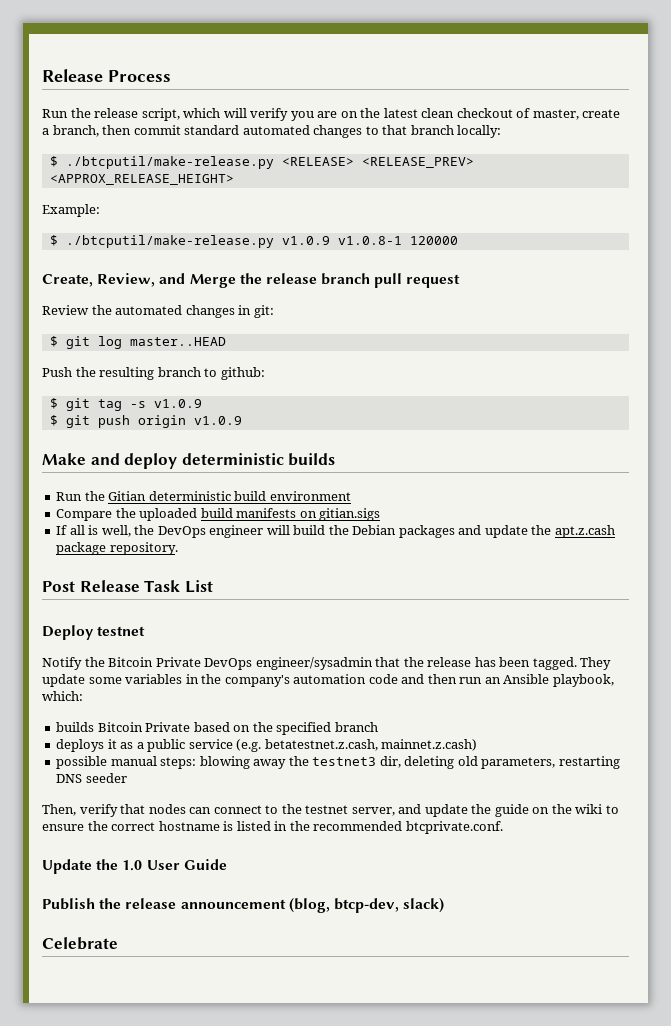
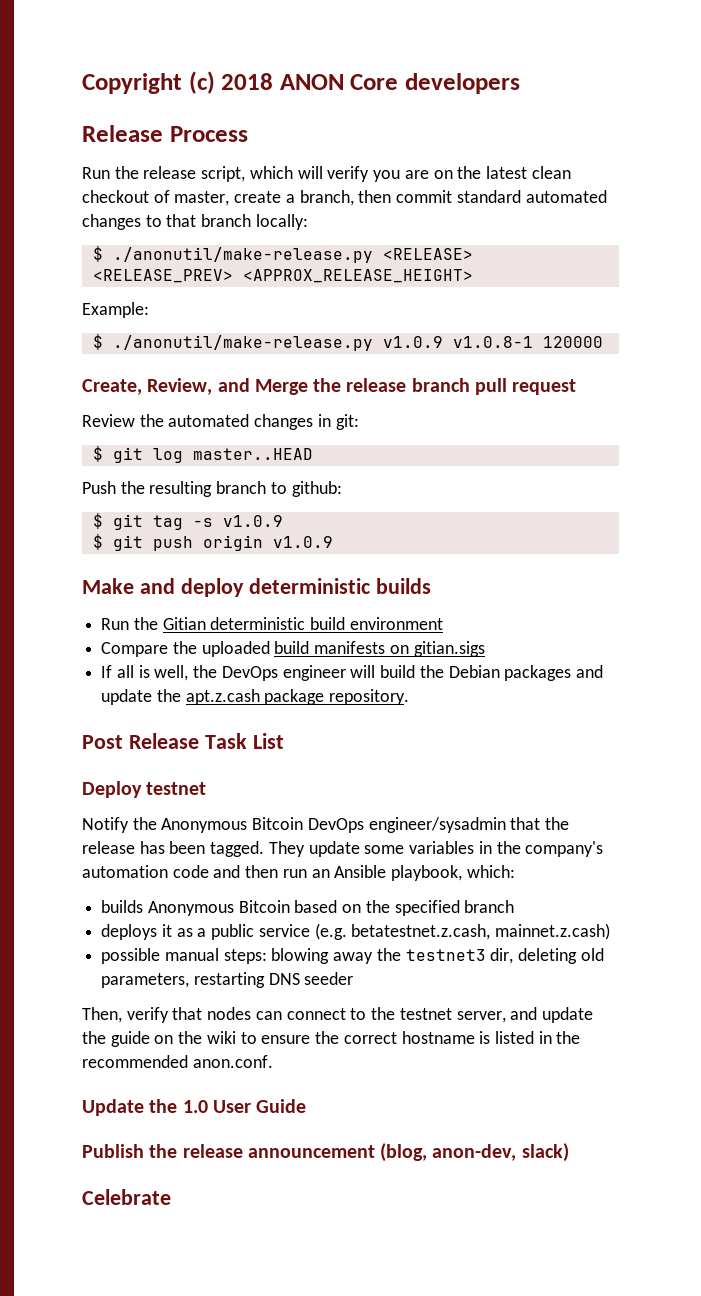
+ Copyright (c) 2018 ANON Core developers
- $ ./btcputil/make-release.py <RELEASE> <RELEASE_PREV> <APPROX_RELEASE_HEIGHT>
+ $ ./anonutil/make-release.py <RELEASE> <RELEASE_PREV> <APPROX_RELEASE_HEIGHT>
- $ ./btcputil/make-release.py v1.0.9 v1.0.8-1 120000
+ $ ./anonutil/make-release.py v1.0.9 v1.0.8-1 120000
- Notify the Bitcoin Private DevOps engineer/sysadmin that the release has been tagged.
+ Notify the Anonymous Bitcoin DevOps engineer/sysadmin that the release has been tagged.
- builds Bitcoin Private based on the specified branch
+ builds Anonymous Bitcoin based on the specified branch
- Then, verify that nodes can connect to the testnet server, and update the guide on the wiki to ensure the correct hostname is listed in the recommended btcprivate.conf.
+ Then, verify that nodes can connect to the testnet server, and update the guide on the wiki to ensure the correct hostname is listed in the recommended anon.conf.
- Publish the release announcement (blog, btcp-dev, slack)
+ Publish the release announcement (blog, anon-dev, slack)

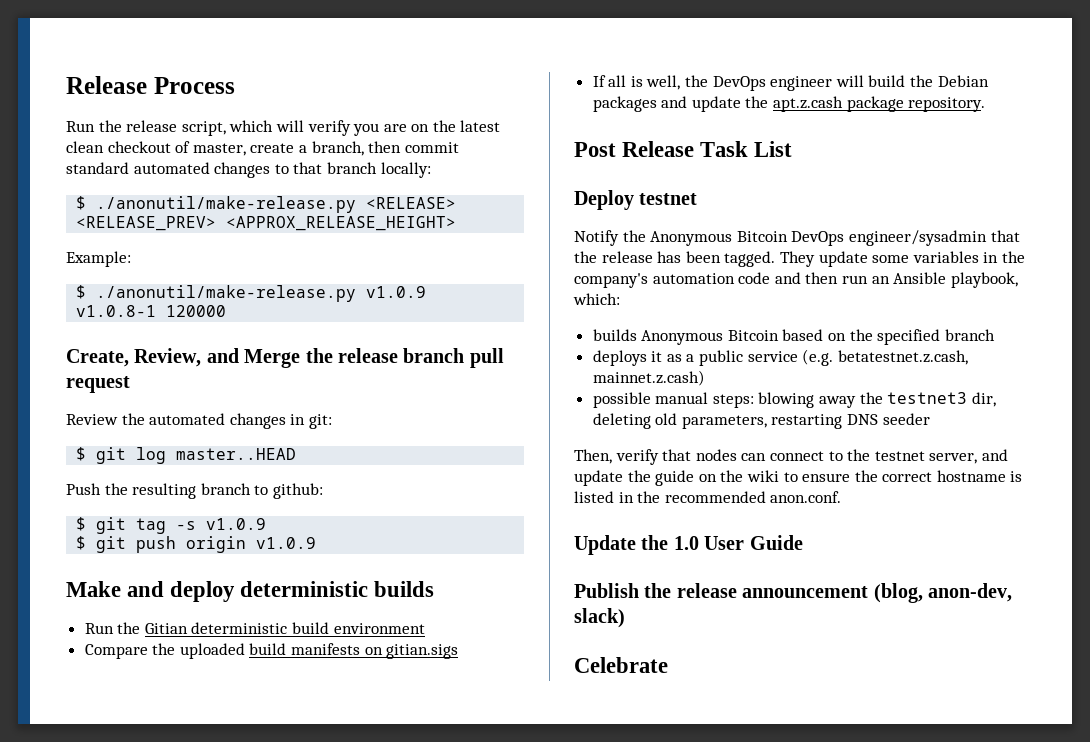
- Copyright (c) 2018 ANON Core developers

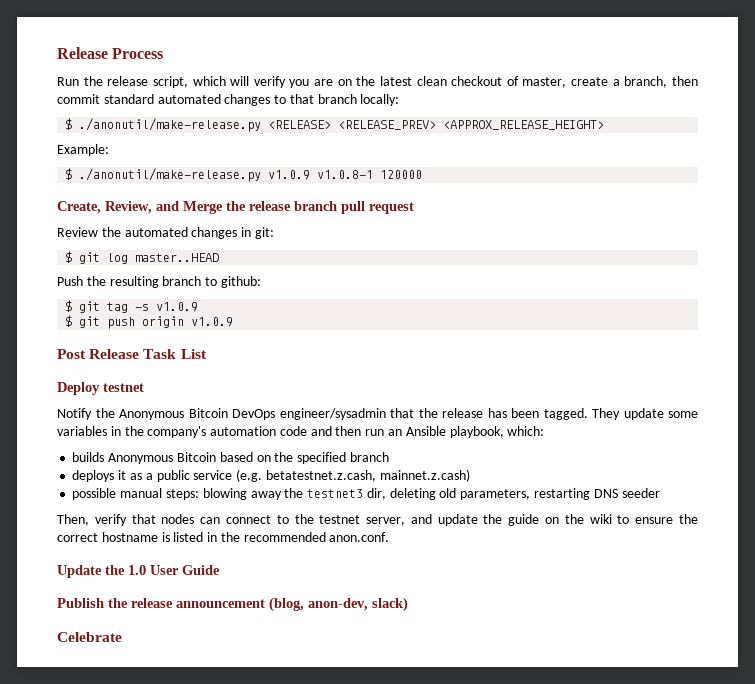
- Make and deploy deterministic builds
- Run the Gitian deterministic build environment
- Compare the uploaded build manifests on gitian.sigs
- If all is well, the DevOps engineer will build the Debian packages and update the apt.z.cash package repository.

